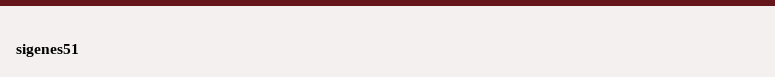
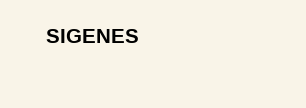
- sigenes51
+ SIGENES

